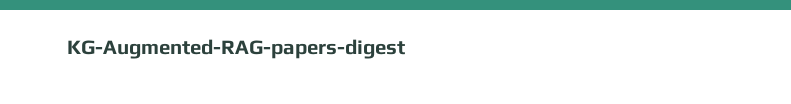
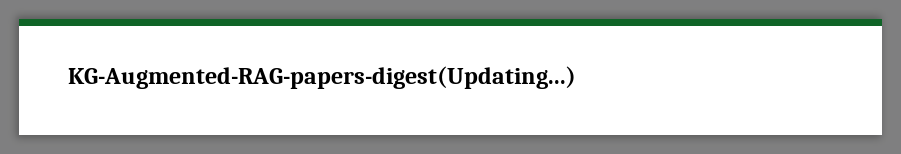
- KG-Augmented-RAG-papers-digest
+ KG-Augmented-RAG-papers-digest(Updating...)

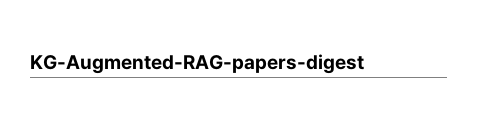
- KG-Augmented-RAG-papers-digest(Updating...)
+ KG-Augmented-RAG-papers-digest

